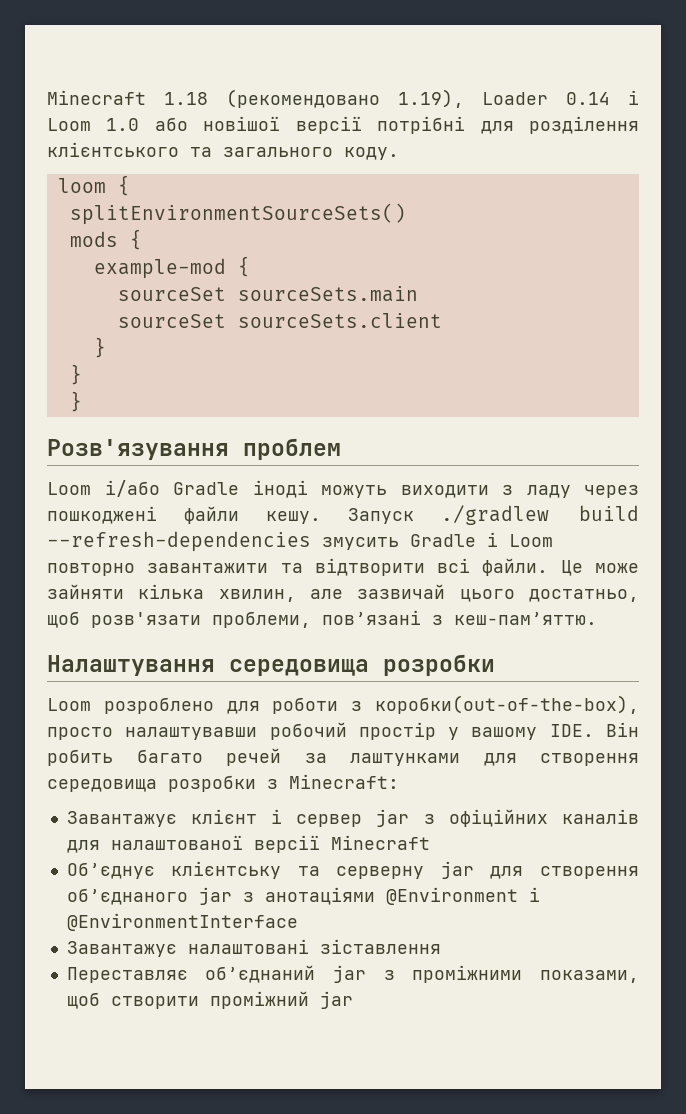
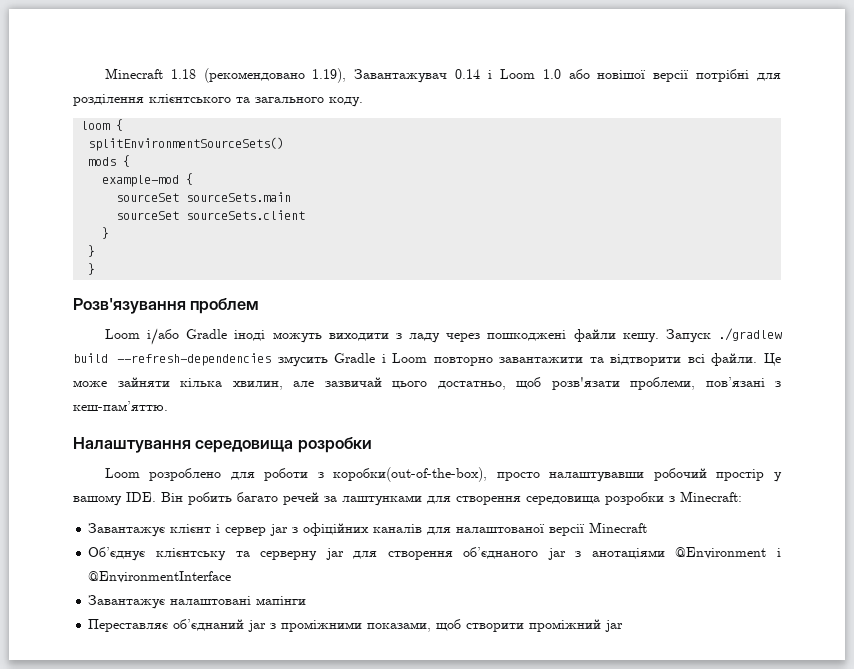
- Minecraft 1.18 (рекомендовано 1.19), Loader 0.14 і Loom 1.0 або новішої версії потрібні для розділення клієнтського та загального коду.
+ Minecraft 1.18 (рекомендовано 1.19), Завантажувач 0.14 і Loom 1.0 або новішої версії потрібні для розділення клієнтського та загального коду.
- Завантажує налаштовані зіставлення
+ Завантажує налаштовані мапінги

